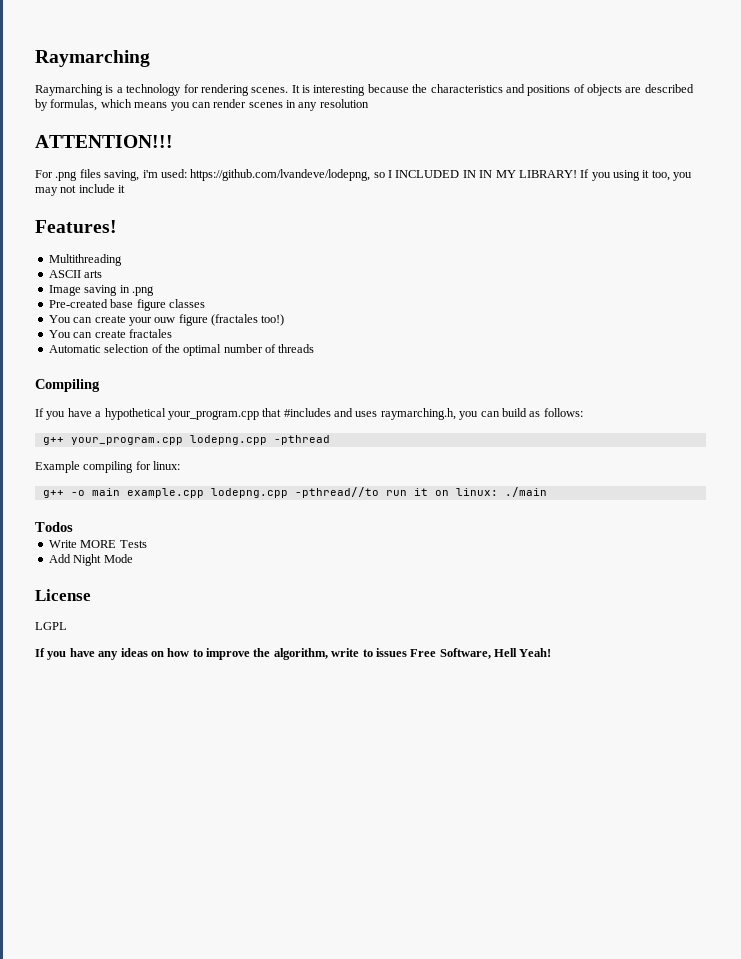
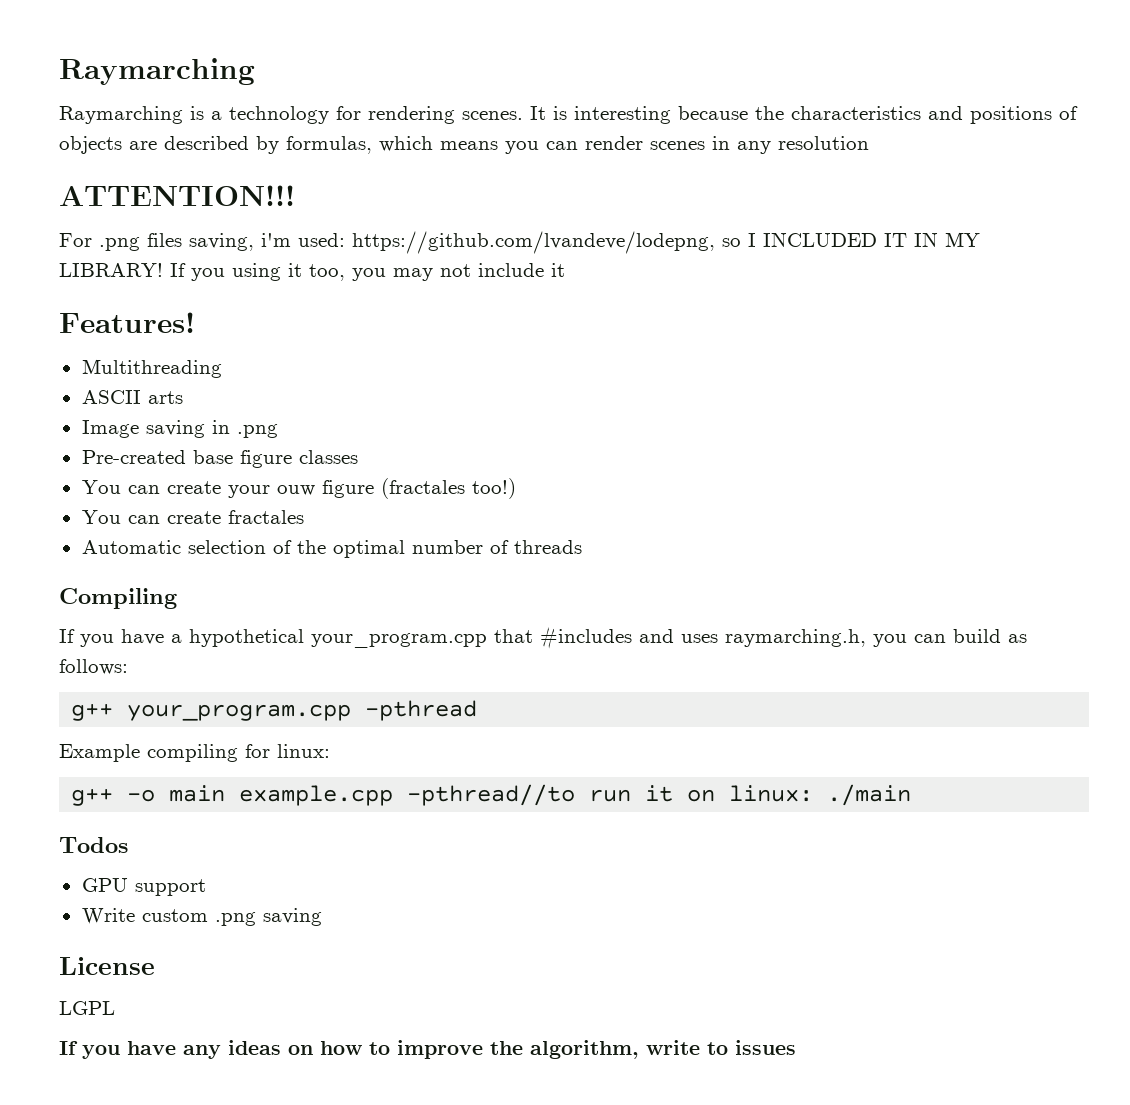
- For .png files saving, i'm used: https://github.com/lvandeve/lodepng, so I INCLUDED IN IN MY LIBRARY!
+ For .png files saving, i'm used: https://github.com/lvandeve/lodepng, so I INCLUDED IT IN MY LIBRARY!
- g++ your_program.cpp lodepng.cpp -pthread
+ g++ your_program.cpp -pthread
- g++ -o main example.cpp lodepng.cpp -pthread//to run it on linux: ./main
+ g++ -o main example.cpp -pthread//to run it on linux: ./main
+ GPU support
- Write MORE Tests
- Add Night Mode
+ Write custom .png saving
- If you have any ideas on how to improve the algorithm, write to issues Free Software, Hell Yeah!
+ If you have any ideas on how to improve the algorithm, write to issues

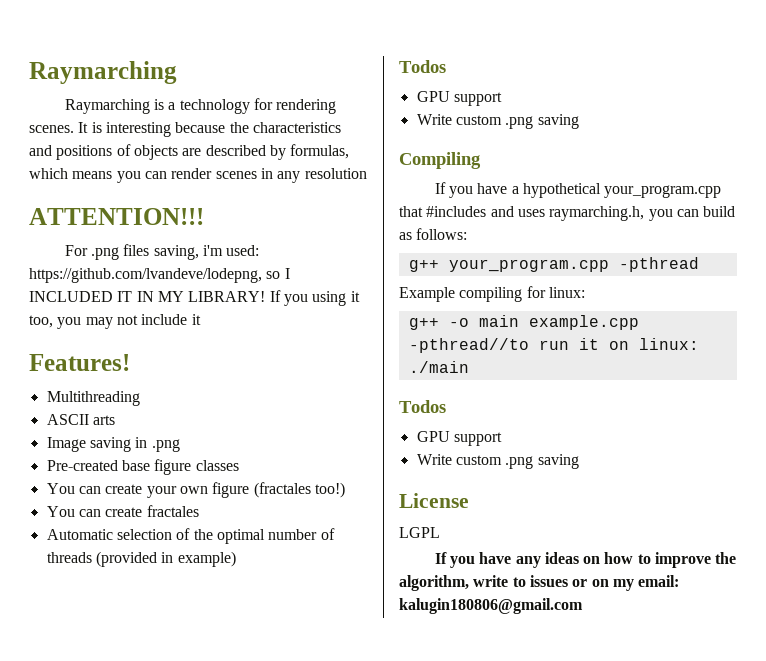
- You can create your ouw figure (fractales too!)
+ You can create your own figure (fractales too!)
- Automatic selection of the optimal number of threads
+ Automatic selection of the optimal number of threads (provided in example)
+ Todos
+ GPU support
+ Write custom .png saving
- If you have any ideas on how to improve the algorithm, write to issues
+ If you have any ideas on how to improve the algorithm, write to issues or on my email: kalugin180806@gmail.com

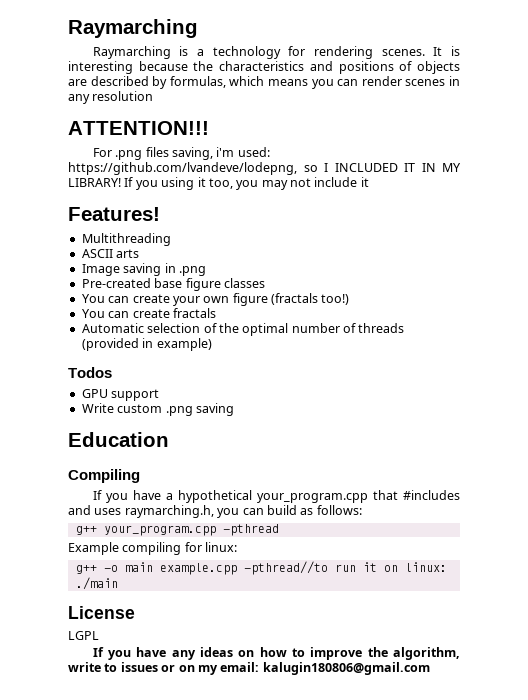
- You can create your own figure (fractales too!)
+ You can create your own figure (fractals too!)
- You can create fractales
+ You can create fractals
+ Education
  g++ -o main example.cpp -pthread//to run it on linux: ./main
- Todos
- GPU support
- Write custom .png saving

